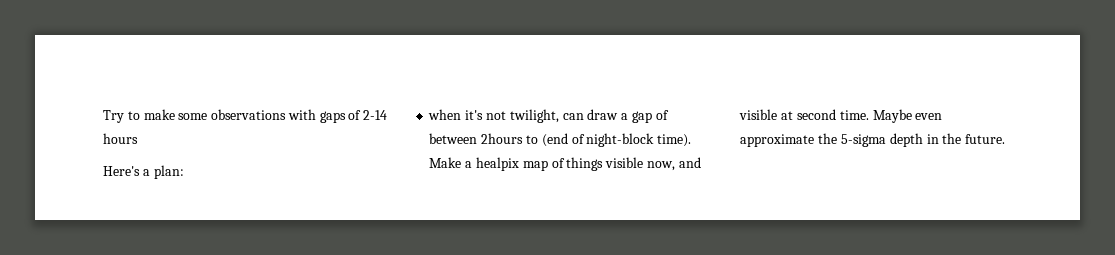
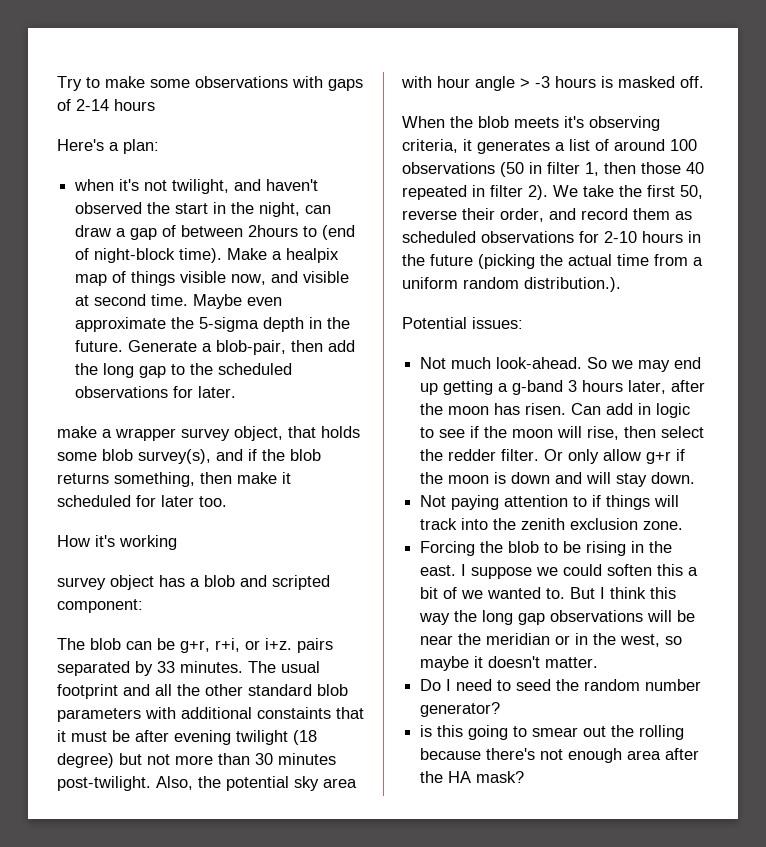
- when it's not twilight, can draw a gap of between 2hours to (end of night-block time).
+ when it's not twilight, and haven't observed the start in the night, can draw a gap of between 2hours to (end of night-block time).
+ Generate a blob-pair, then add the long gap to the scheduled observations for later.
+ make a wrapper survey object, that holds some blob survey(s), and if the blob returns something, then make it scheduled for later too.
+ How it's working
+ survey object has a blob and scripted component:
+ The blob can be g+r, r+i, or i+z. pairs separated by 33 minutes. The usual footprint and all the other standard blob parameters with additional constaints that it must be after evening twilight (18 degree) but not more than 30 minutes post-twilight. Also, the potential sky area with hour angle > -3 hours is masked off.
+ When the blob meets it's observing criteria, it generates a list of around 100 observations (50 in filter 1, then those 40 repeated in filter 2). We take the first 50, reverse their order, and record them as scheduled observations for 2-10 hours in the future (picking the actual time from a uniform random distribution.).
+ Potential issues:
+ Not much look-ahead. So we may end up getting a g-band 3 hours later, after the moon has risen. Can add in logic to see if the moon will rise, then select the redder filter. Or only allow g+r if the moon is down and will stay down.
+ Not paying attention to if things will track into the zenith exclusion zone.
+ Forcing the blob to be rising in the east. I suppose we could soften this a bit of we wanted to. But I think this way the long gap observations will be near the meridian or in the west, so maybe it doesn't matter.
+ Do I need to seed the random number generator?
+ is this going to smear out the rolling because there's not enough area after the HA mask?

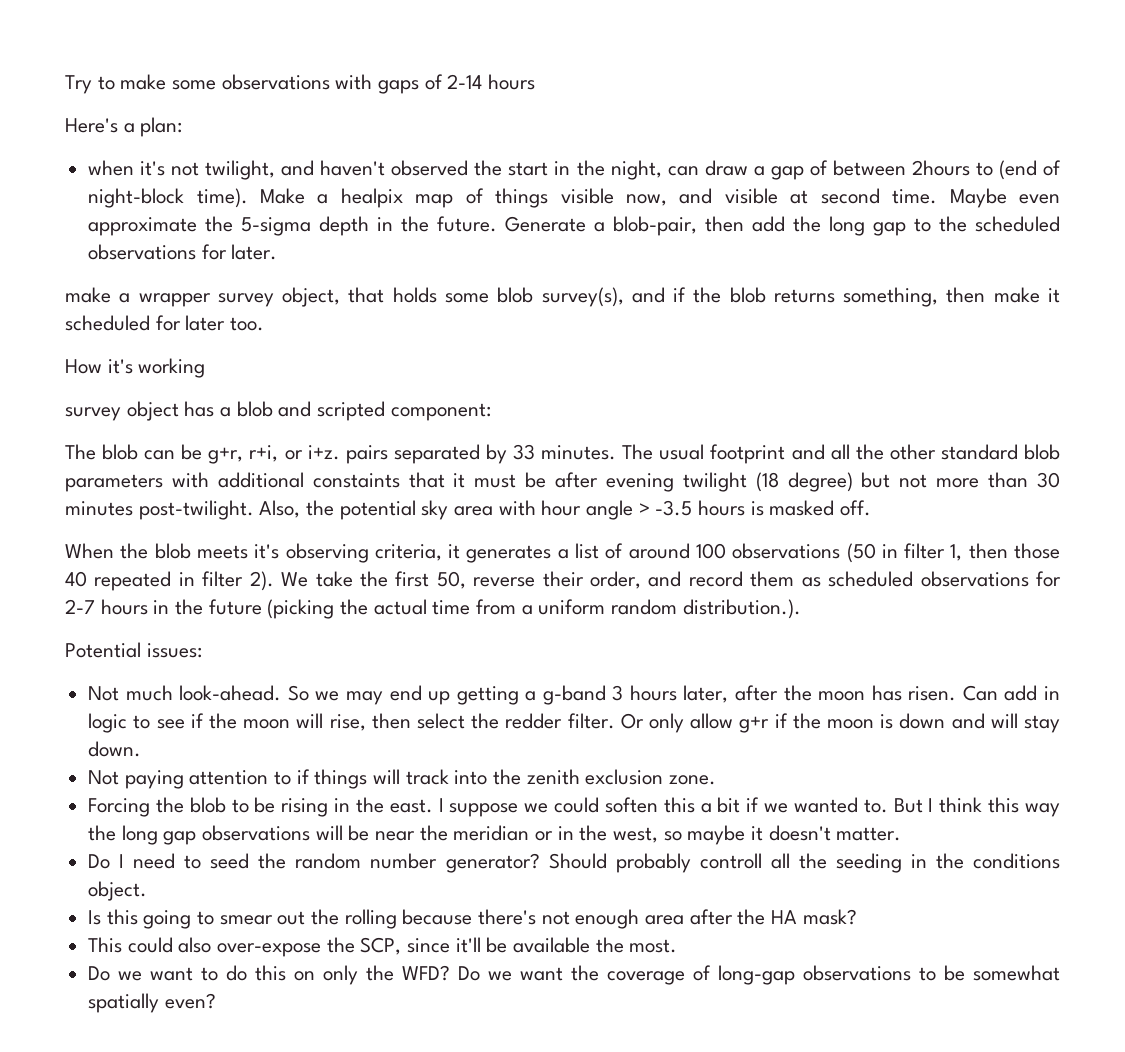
- Also, the potential sky area with hour angle > -3 hours is masked off.
+ Also, the potential sky area with hour angle > -3.5 hours is masked off.
- We take the first 50, reverse their order, and record them as scheduled observations for 2-10 hours in the future (picking the actual time from a uniform random distribution.).
+ We take the first 50, reverse their order, and record them as scheduled observations for 2-7 hours in the future (picking the actual time from a uniform random distribution.).
- I suppose we could soften this a bit of we wanted to.
+ I suppose we could soften this a bit if we wanted to.
- Do I need to seed the random number generator?
- is this going to smear out the rolling because there's not enough area after the HA mask?
+ Do I need to seed the random number generator? Should probably controll all the seeding in the conditions object.
+ Is this going to smear out the rolling because there's not enough area after the HA mask?
+ This could also over-expose the SCP, since it'll be available the most.
+ Do we want to do this on only the WFD? Do we want the coverage of long-gap observations to be somewhat spatially even?

